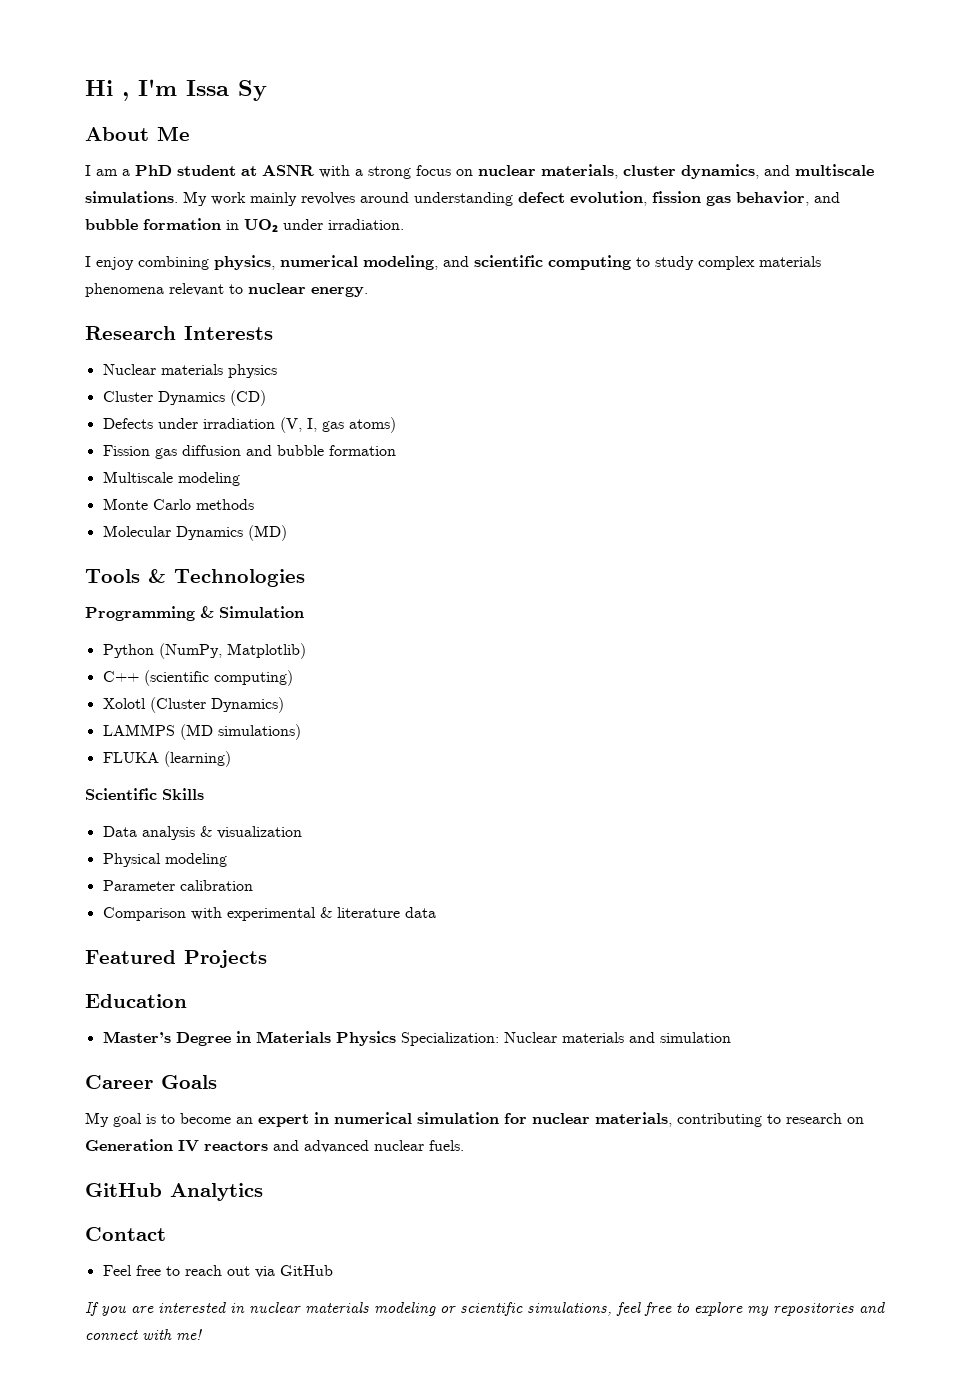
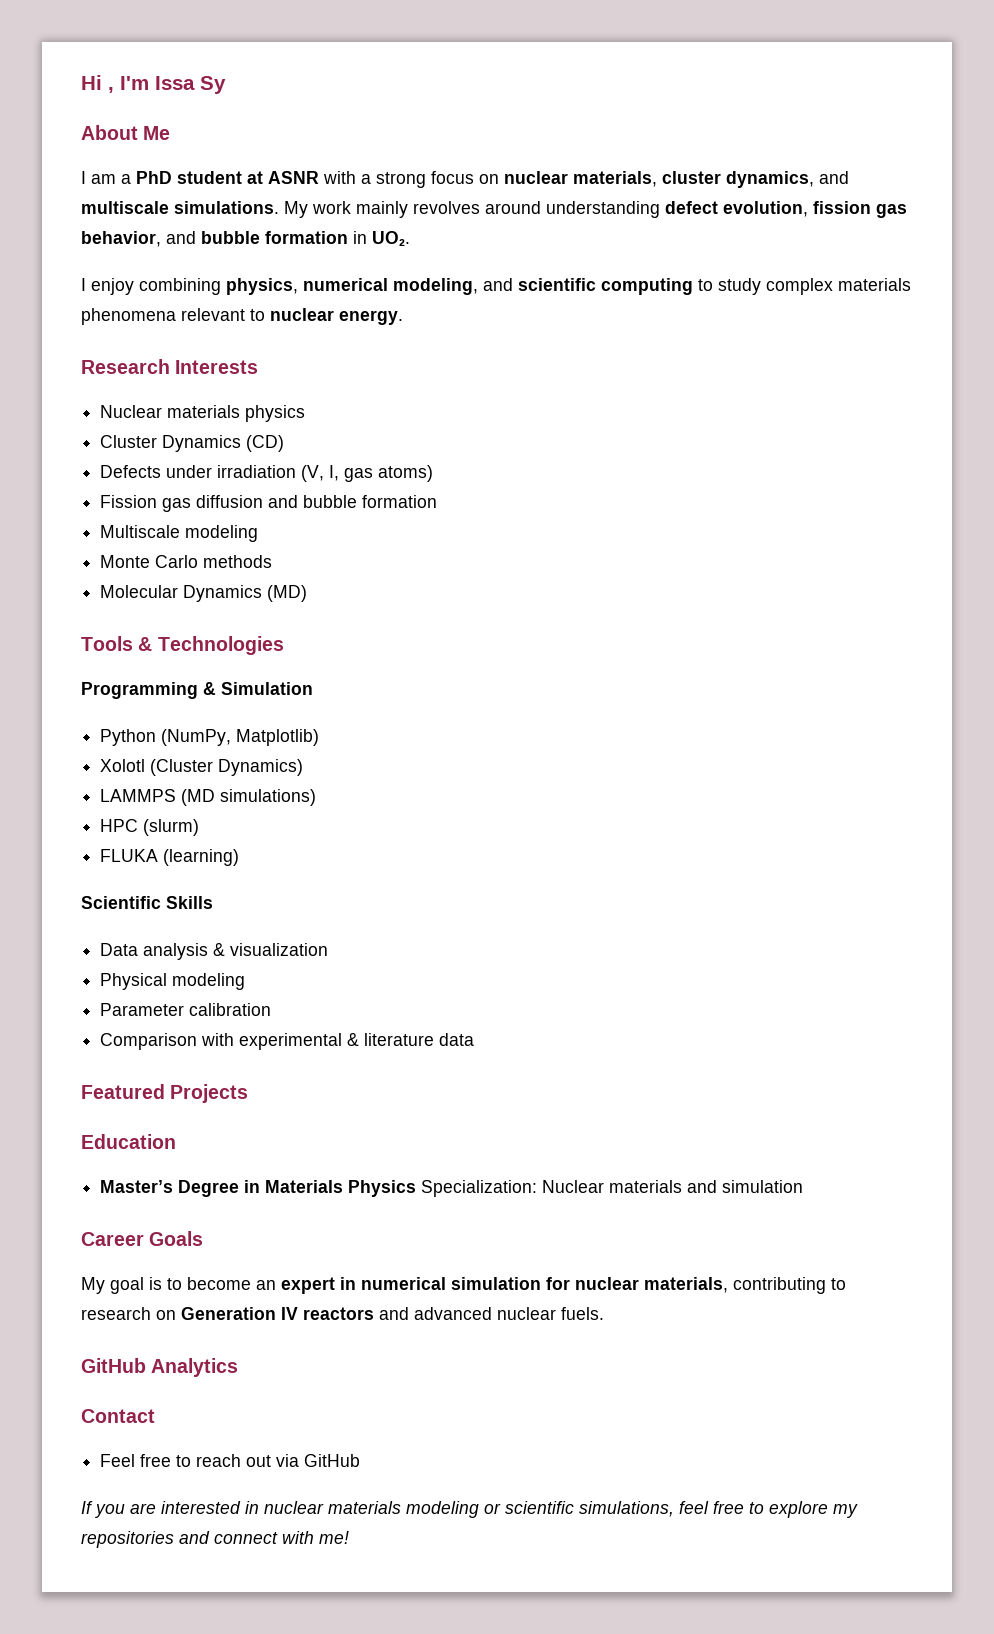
- My work mainly revolves around understanding defect evolution, fission gas behavior, and bubble formation in UO₂ under irradiation.
+ My work mainly revolves around understanding defect evolution, fission gas behavior, and bubble formation in UO₂.
- C++ (scientific computing)
+ HPC (slurm)

